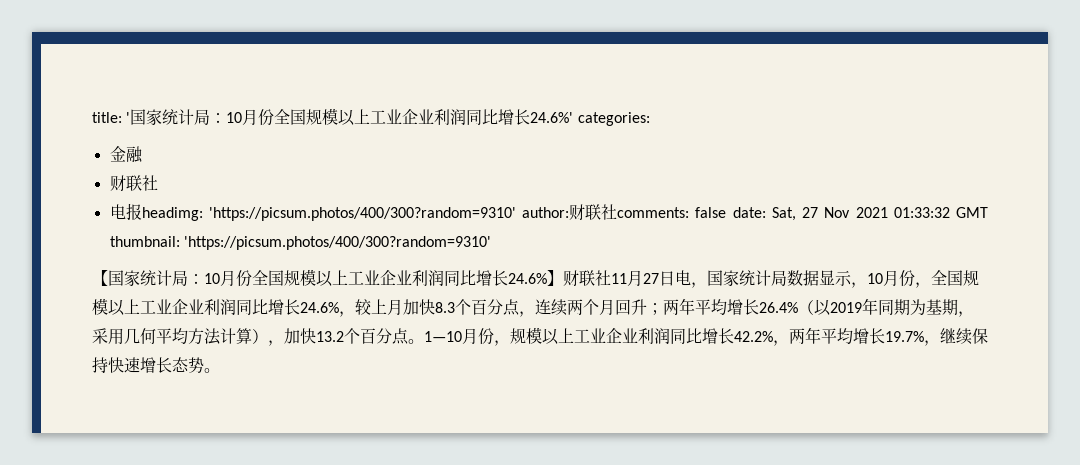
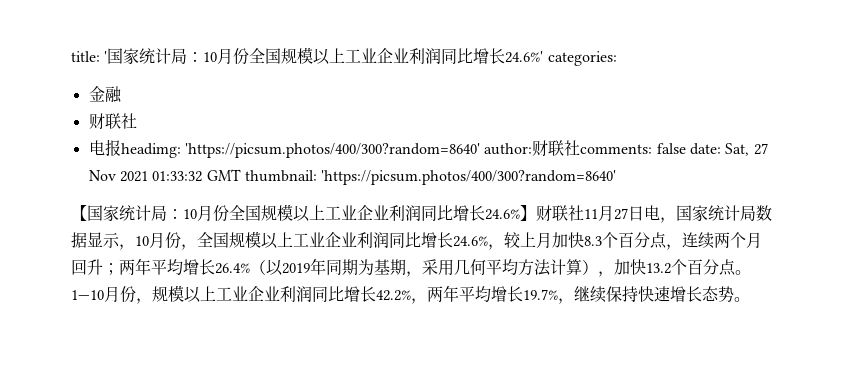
- 电报headimg: 'https://picsum.photos/400/300?random=9310' author:财联社comments: false date: Sat, 27 Nov 2021 01:33:32 GMT thumbnail: 'https://picsum.photos/400/300?random=9310'
+ 电报headimg: 'https://picsum.photos/400/300?random=8640' author:财联社comments: false date: Sat, 27 Nov 2021 01:33:32 GMT thumbnail: 'https://picsum.photos/400/300?random=8640'

